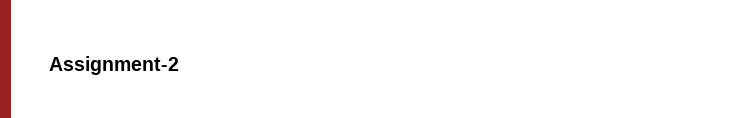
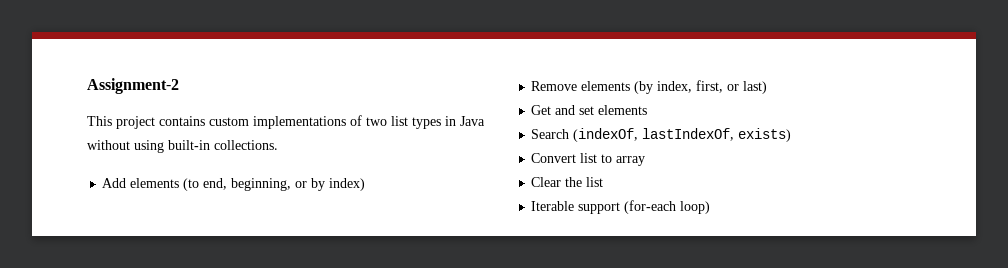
+ This project contains custom implementations of two list types in Java without using built-in collections.
+ Add elements (to end, beginning, or by index)
+ Remove elements (by index, first, or last)
+ Get and set elements
+ Search (indexOf, lastIndexOf, exists)
+ Convert list to array
+ Clear the list
+ Iterable support (for-each loop)

